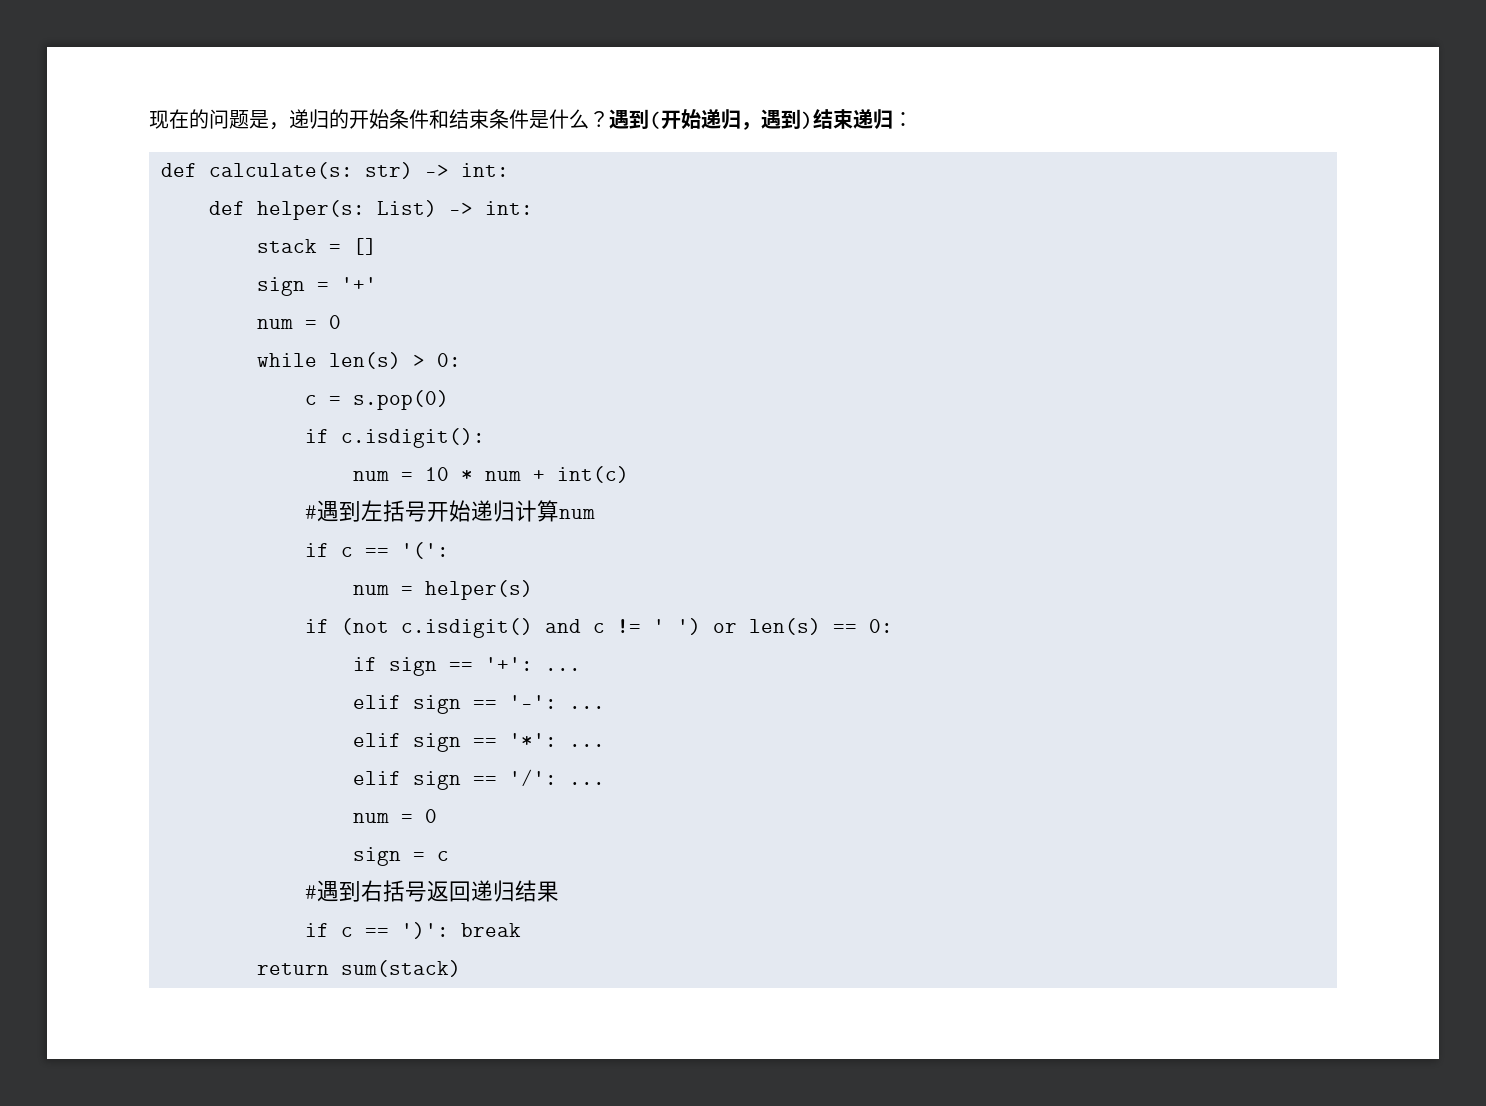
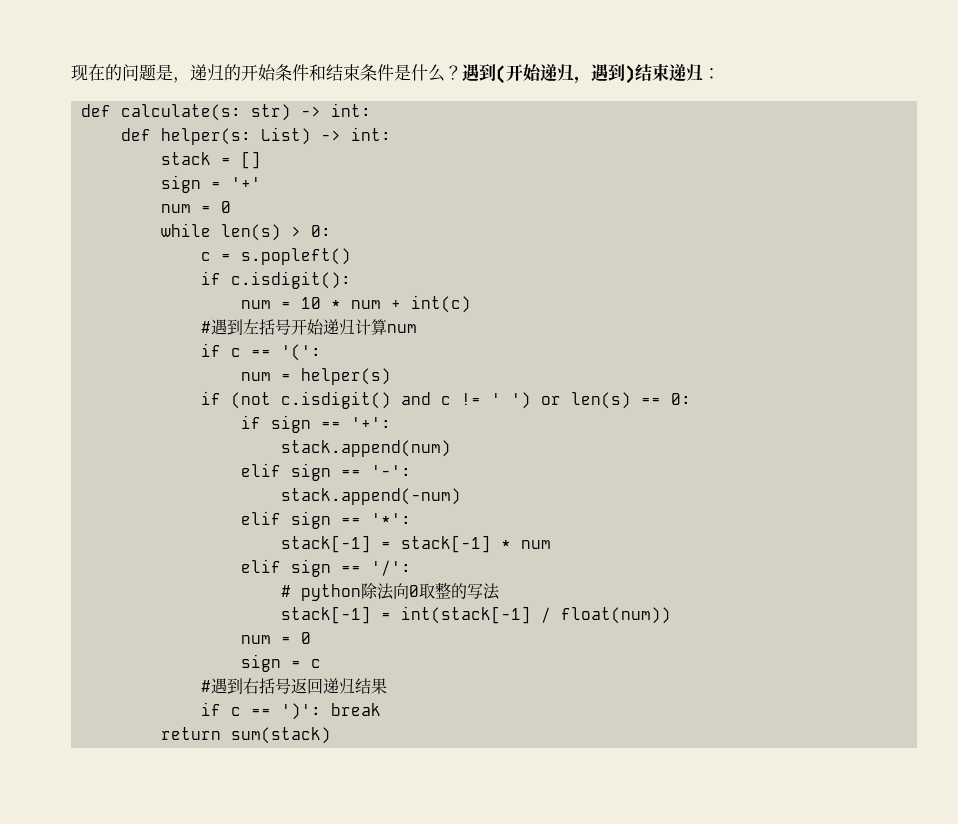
- c = s.pop(0)
+ c = s.popleft()
- if sign == '+': ...
+ if sign == '+':
+ stack.append(num)
- elif sign == '-': ...
+ elif sign == '-':
+ stack.append(-num)
- elif sign == '*': ...
+ elif sign == '*':
+ stack[-1] = stack[-1] * num
- elif sign == '/': ...
+ elif sign == '/':
+ # python除法向0取整的写法
+ stack[-1] = int(stack[-1] / float(num))

